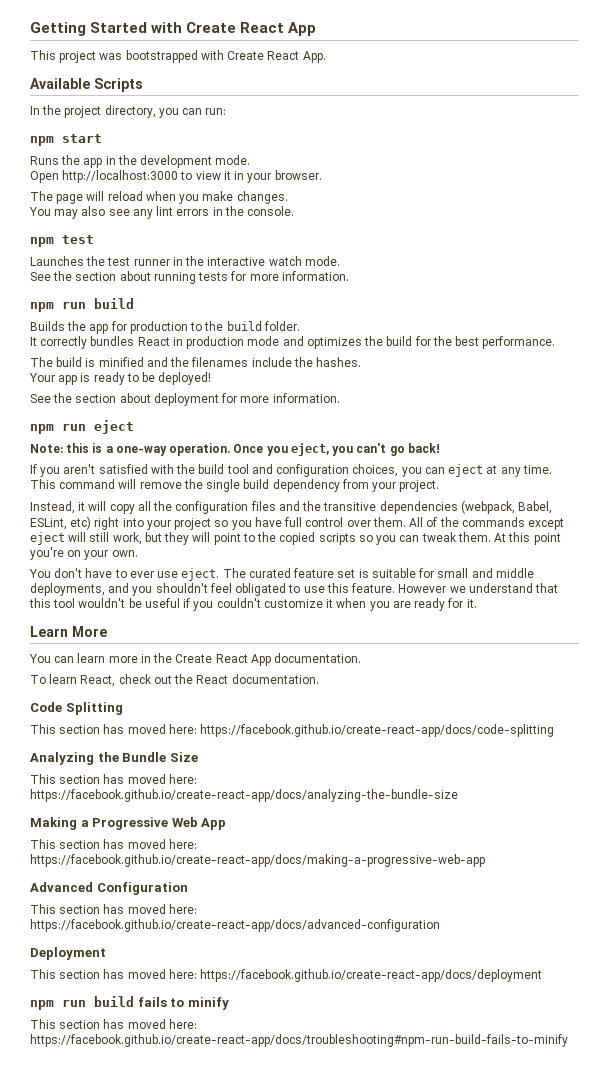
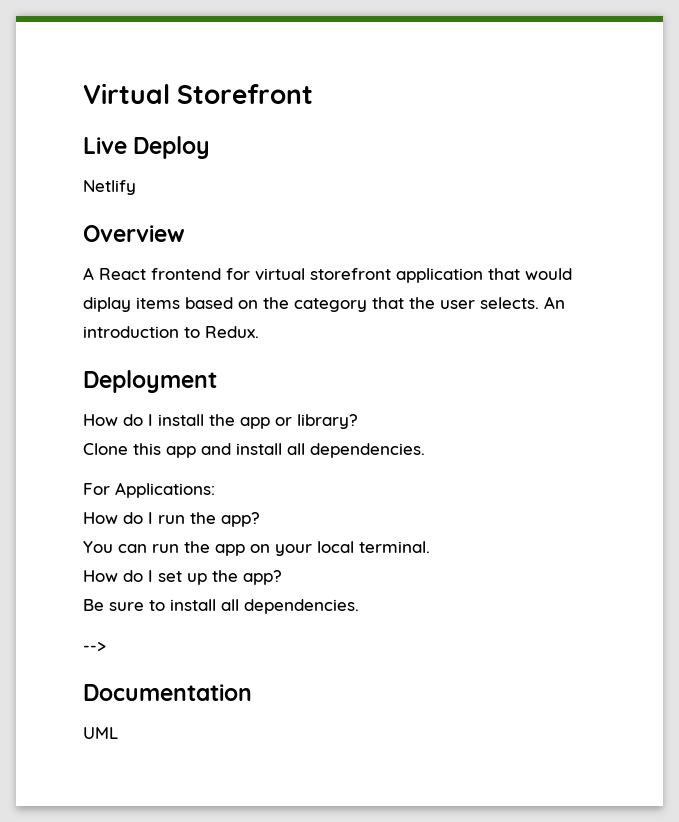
- Getting Started with Create React App
- This project was bootstrapped with Create React App.
- Available Scripts
- In the project directory, you can run:
- npm start
- Runs the app in the development mode.
- Open http://localhost:3000 to view it in your browser.
- The page will reload when you make changes.
- You may also see any lint errors in the console.
- npm test
- Launches the test runner in the interactive watch mode.
- See the section about running tests for more information.
- npm run build
- Builds the app for production to the build folder.
- It correctly bundles React in production mode and optimizes the build for the best performance.
- The build is minified and the filenames include the hashes.
- Your app is ready to be deployed!
- See the section about deployment for more information.
- npm run eject
- Note: this is a one-way operation. Once you eject, you can't go back!
- If you aren't satisfied with the build tool and configuration choices, you can eject at any time. This command will remove the single build dependency from your project.
- Instead, it will copy all the configuration files and the transitive dependencies (webpack, Babel, ESLint, etc) right into your project so you have full control over them. All of the commands except eject will still work, but they will point to the copied scripts so you can tweak them. At this point you're on your own.
- You don't have to ever use eject. The curated feature set is suitable for small and middle deployments, and you shouldn't feel obligated to use this feature. However we understand that this tool wouldn't be useful if you couldn't customize it when you are ready for it.
- Learn More
- You can learn more in the Create React App documentation.
- To learn React, check out the React documentation.
- Code Splitting
- This section has moved here: https://facebook.github.io/create-react-app/docs/code-splitting
- Analyzing the Bundle Size
- This section has moved here: https://facebook.github.io/create-react-app/docs/analyzing-the-bundle-size
- Making a Progressive Web App
- This section has moved here: https://facebook.github.io/create-react-app/docs/making-a-progressive-web-app
- Advanced Configuration
- This section has moved here: https://facebook.github.io/create-react-app/docs/advanced-configuration
+ Virtual Storefront
+ Live Deploy
+ Netlify
+ Overview
+ A React frontend for virtual storefront application that would diplay items based on the category that the user selects. An introduction to Redux.
  Deployment
- This section has moved here: https://facebook.github.io/create-react-app/docs/deployment
- npm run build fails to minify
- This section has moved here: https://facebook.github.io/create-react-app/docs/troubleshooting#npm-run-build-fails-to-minify
+ How do I install the app or library?
+ Clone this app and install all dependencies.
+ For Applications:
+ How do I run the app?
+ You can run the app on your local terminal.
+ How do I set up the app?
+ Be sure to install all dependencies.
+ -->
+ Documentation
+ UML

